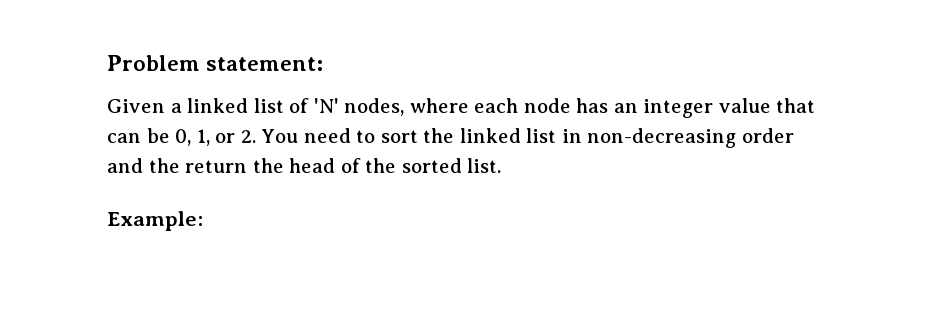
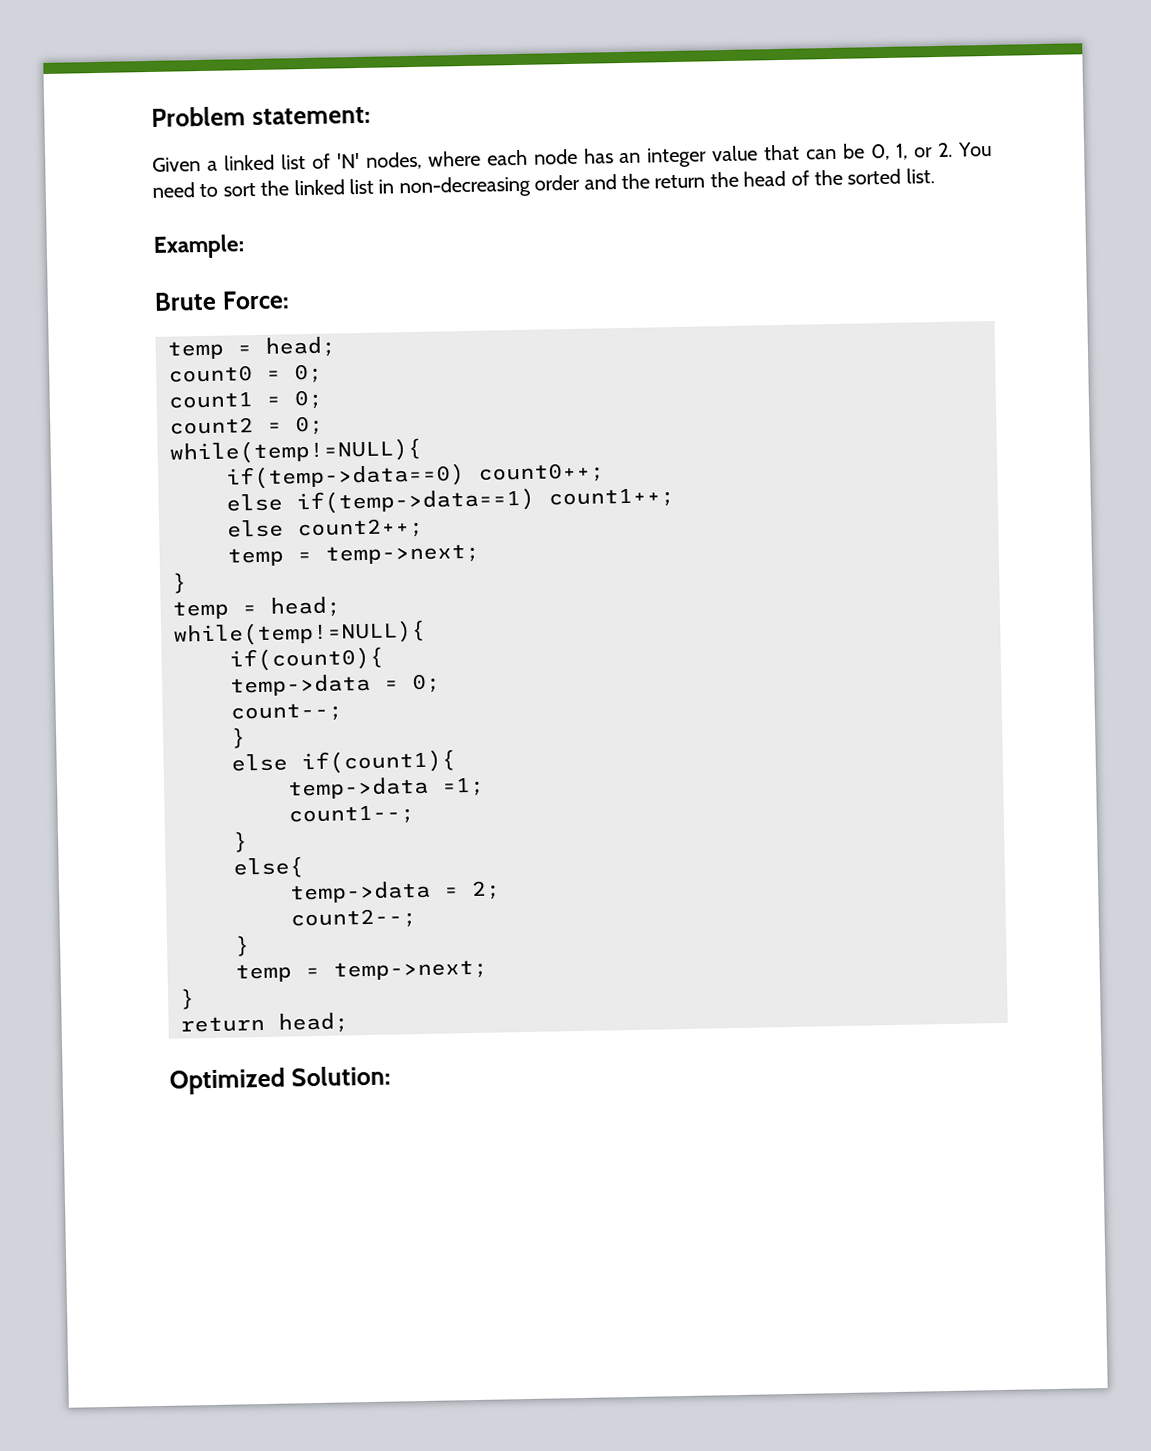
+ Brute Force:
+ temp = head;
+ count0 = 0;
+ count1 = 0;
+ count2 = 0;
+ while(temp!=NULL){
+ if(temp->data==0) count0++;
+ else if(temp->data==1) count1++;
+ else count2++;
+ temp = temp->next;
+ }
+ temp = head;
+ while(temp!=NULL){
+ if(count0){
+ temp->data = 0;
+ count--;
+ }
+ else if(count1){
+ temp->data =1;
+ count1--;
+ }
+ else{
+ temp->data = 2;
+ count2--;
+ }
+ temp = temp->next;
+ }
+ return head;
+ Optimized Solution:

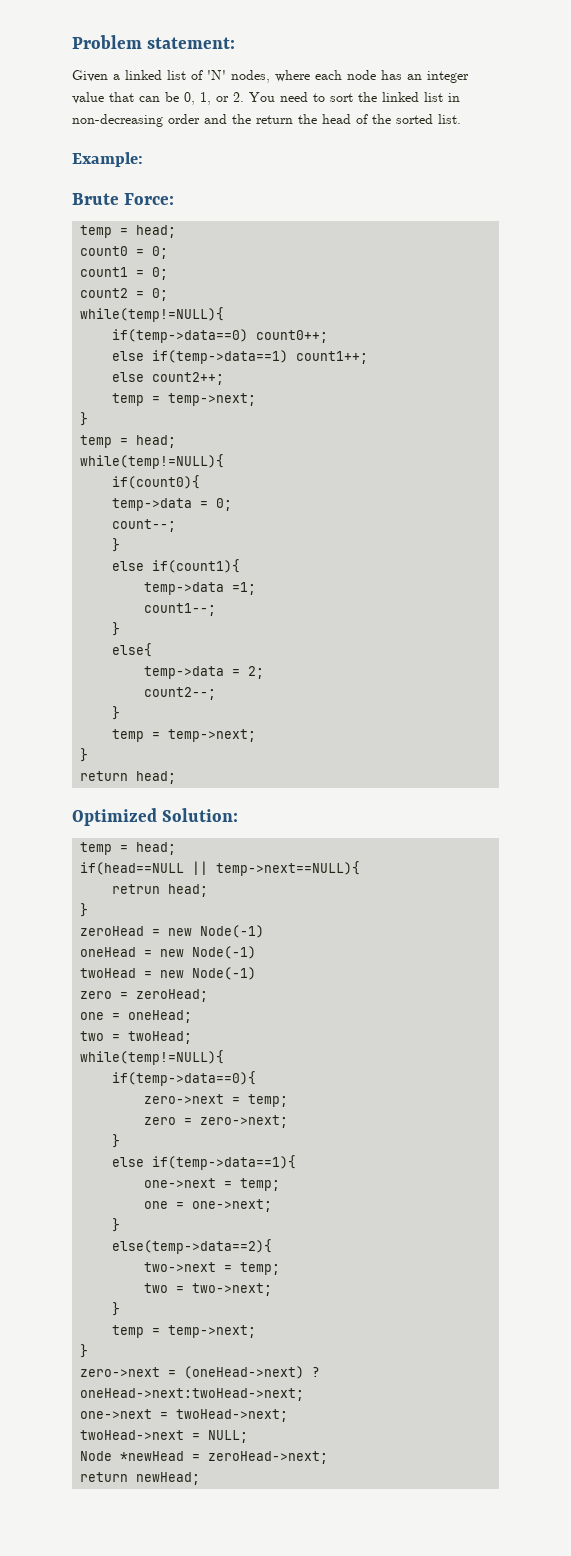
  Optimized Solution:
+ temp = head;
+ if(head==NULL || temp->next==NULL){
+ retrun head;
+ }
+ zeroHead = new Node(-1)
+ oneHead = new Node(-1)
+ twoHead = new Node(-1)
+ zero = zeroHead;
+ one = oneHead;
+ two = twoHead;
+ while(temp!=NULL){
+ if(temp->data==0){
+ zero->next = temp;
+ zero = zero->next;
+ }
+ else if(temp->data==1){
+ one->next = temp;
+ one = one->next;
+ }
+ else(temp->data==2){
+ two->next = temp;
+ two = two->next;
+ }
+ temp = temp->next;
+ }
+ zero->next = (oneHead->next) ? oneHead->next:twoHead->next;
+ one->next = twoHead->next;
+ twoHead->next = NULL;
+ Node *newHead = zeroHead->next;
+ return newHead;

